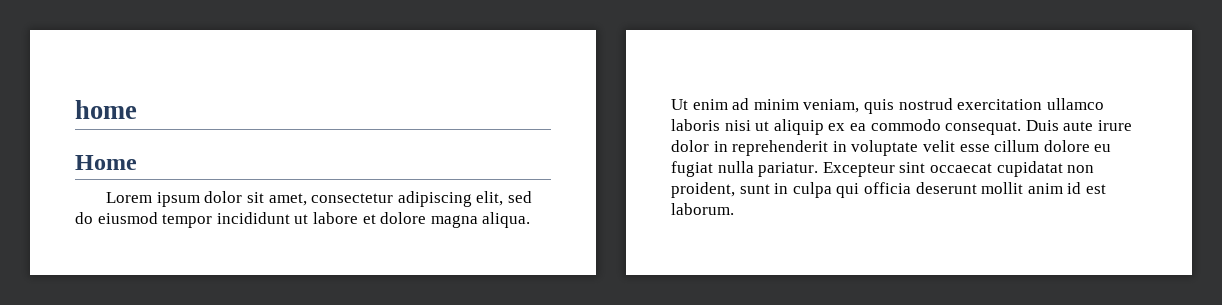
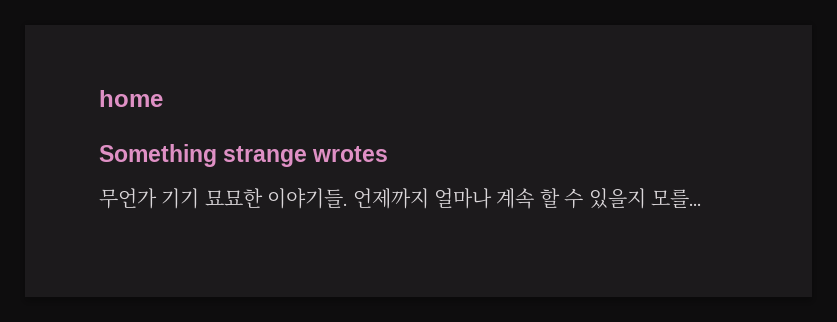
- Home
- Lorem ipsum dolor sit amet, consectetur adipiscing elit, sed do eiusmod tempor incididunt ut labore et dolore magna aliqua. Ut enim ad minim veniam, quis nostrud exercitation ullamco laboris nisi ut aliquip ex ea commodo consequat. Duis aute irure dolor in reprehenderit in voluptate velit esse cillum dolore eu fugiat nulla pariatur. Excepteur sint occaecat cupidatat non proident, sunt in culpa qui officia deserunt mollit anim id est laborum.
+ Something strange wrotes
+ 무언가 기기 묘묘한 이야기들. 언제까지 얼마나 계속 할 수 있을지 모를...

